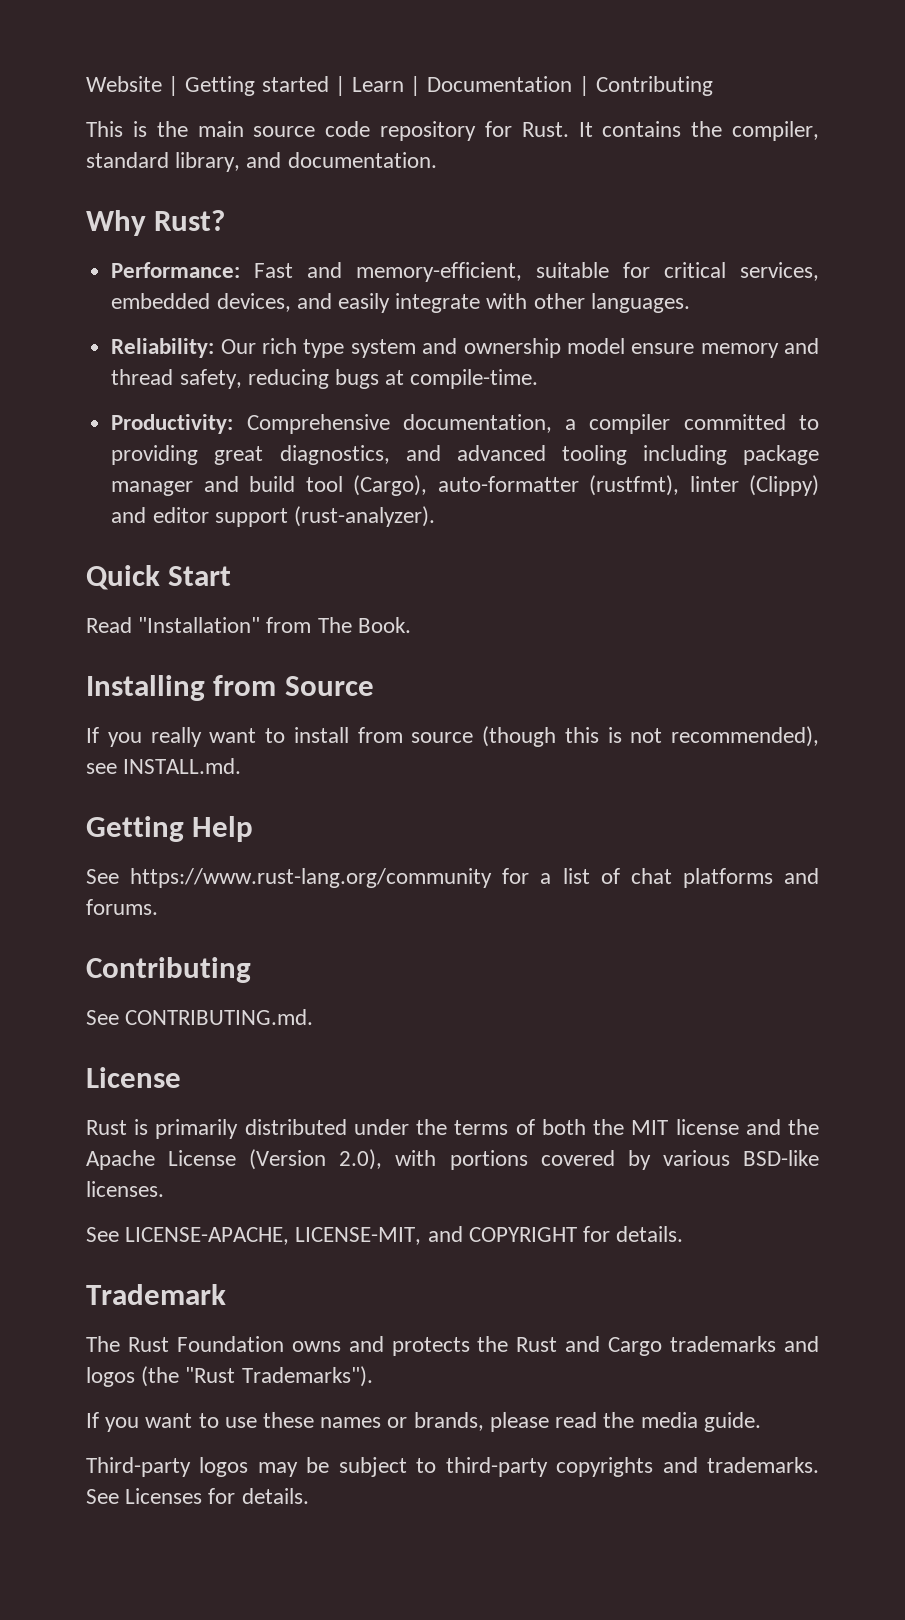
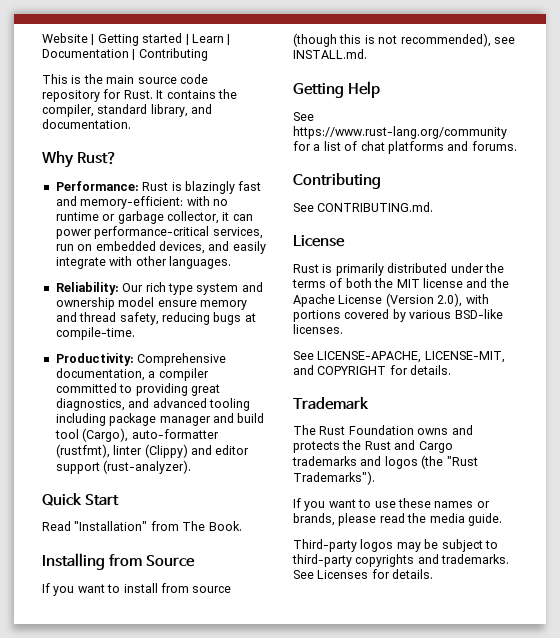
- Performance: Fast and memory-efficient, suitable for critical services, embedded devices, and easily integrate with other languages.
+ Performance: Rust is blazingly fast and memory-efficient: with no runtime or garbage collector, it can power performance-critical services, run on embedded devices, and easily integrate with other languages.
- If you really want to install from source (though this is not recommended), see INSTALL.md.
+ If you want to install from source (though this is not recommended), see INSTALL.md.

